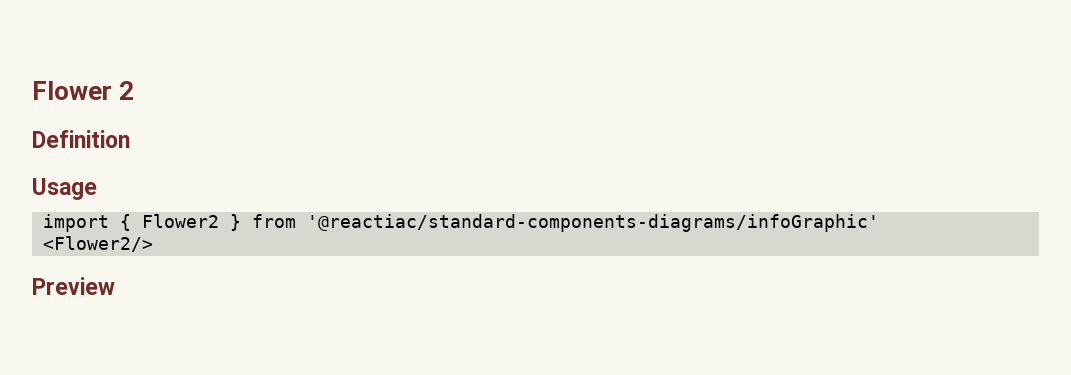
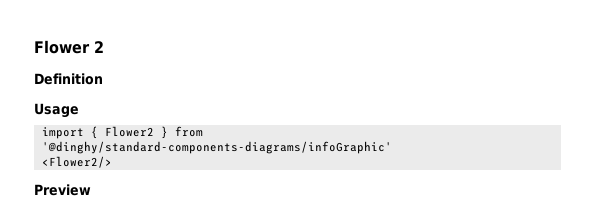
- import { Flower2 } from '@reactiac/standard-components-diagrams/infoGraphic'
+ import { Flower2 } from '@dinghy/standard-components-diagrams/infoGraphic'

